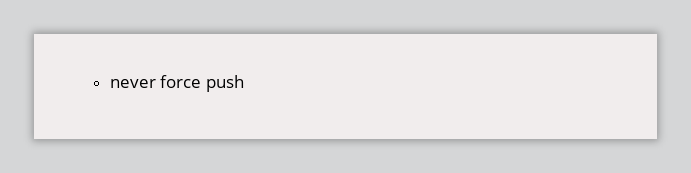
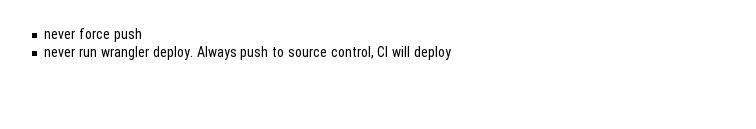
+ never run wrangler deploy. Always push to source control, CI will deploy

